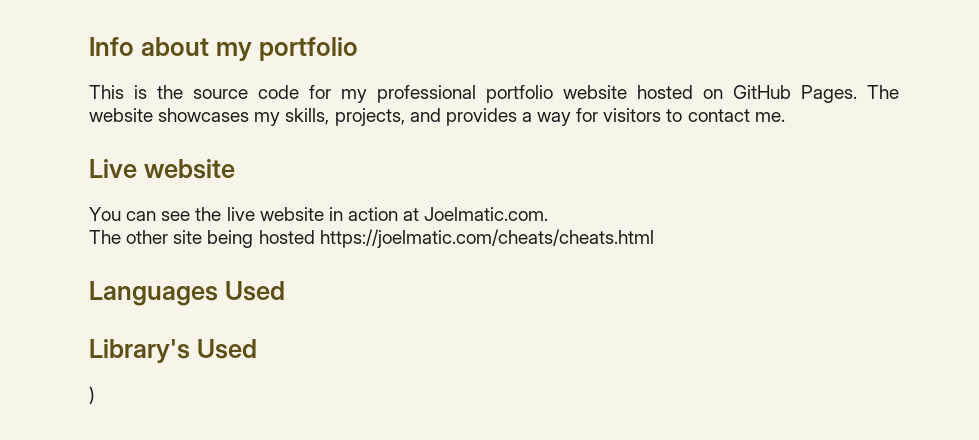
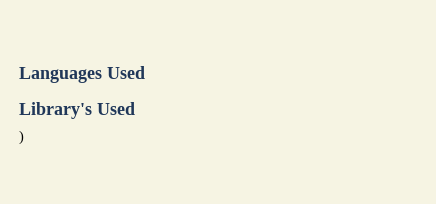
- Info about my portfolio
- This is the source code for my professional portfolio website hosted on GitHub Pages. The website showcases my skills, projects, and provides a way for visitors to contact me.
- Live website
- You can see the live website in action at Joelmatic.com.
- The other site being hosted https://joelmatic.com/cheats/cheats.html

